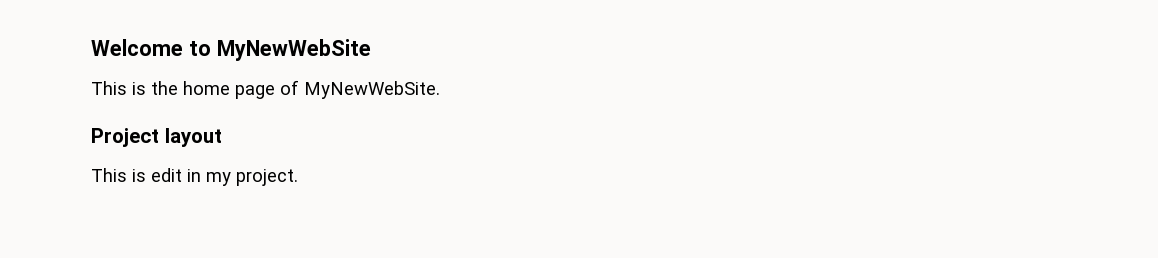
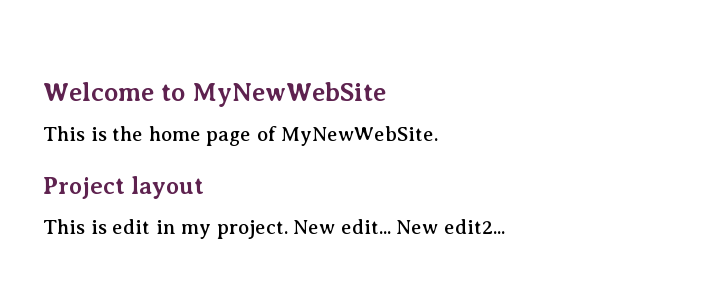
+ New edit... New edit2...

